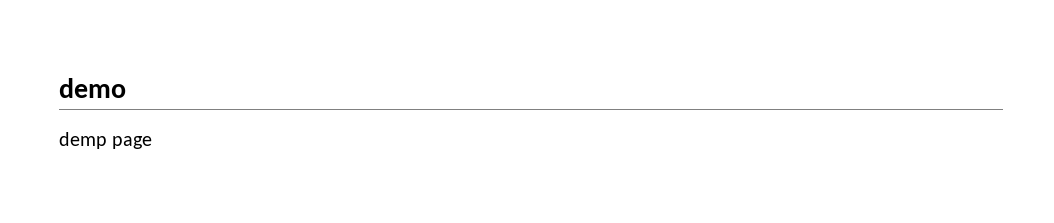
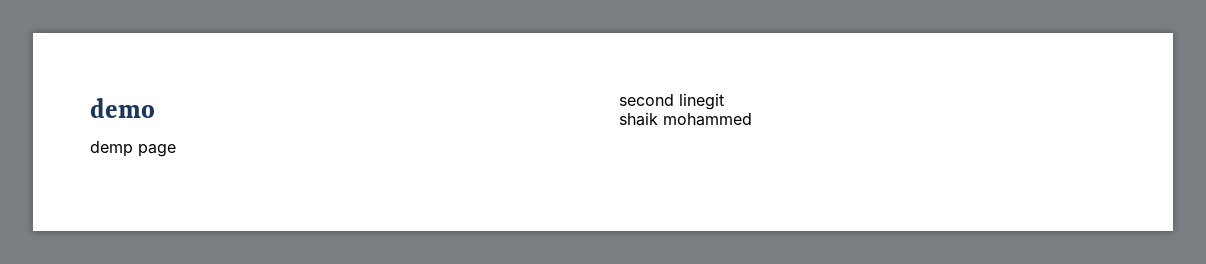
+ second linegit
+ shaik mohammed

